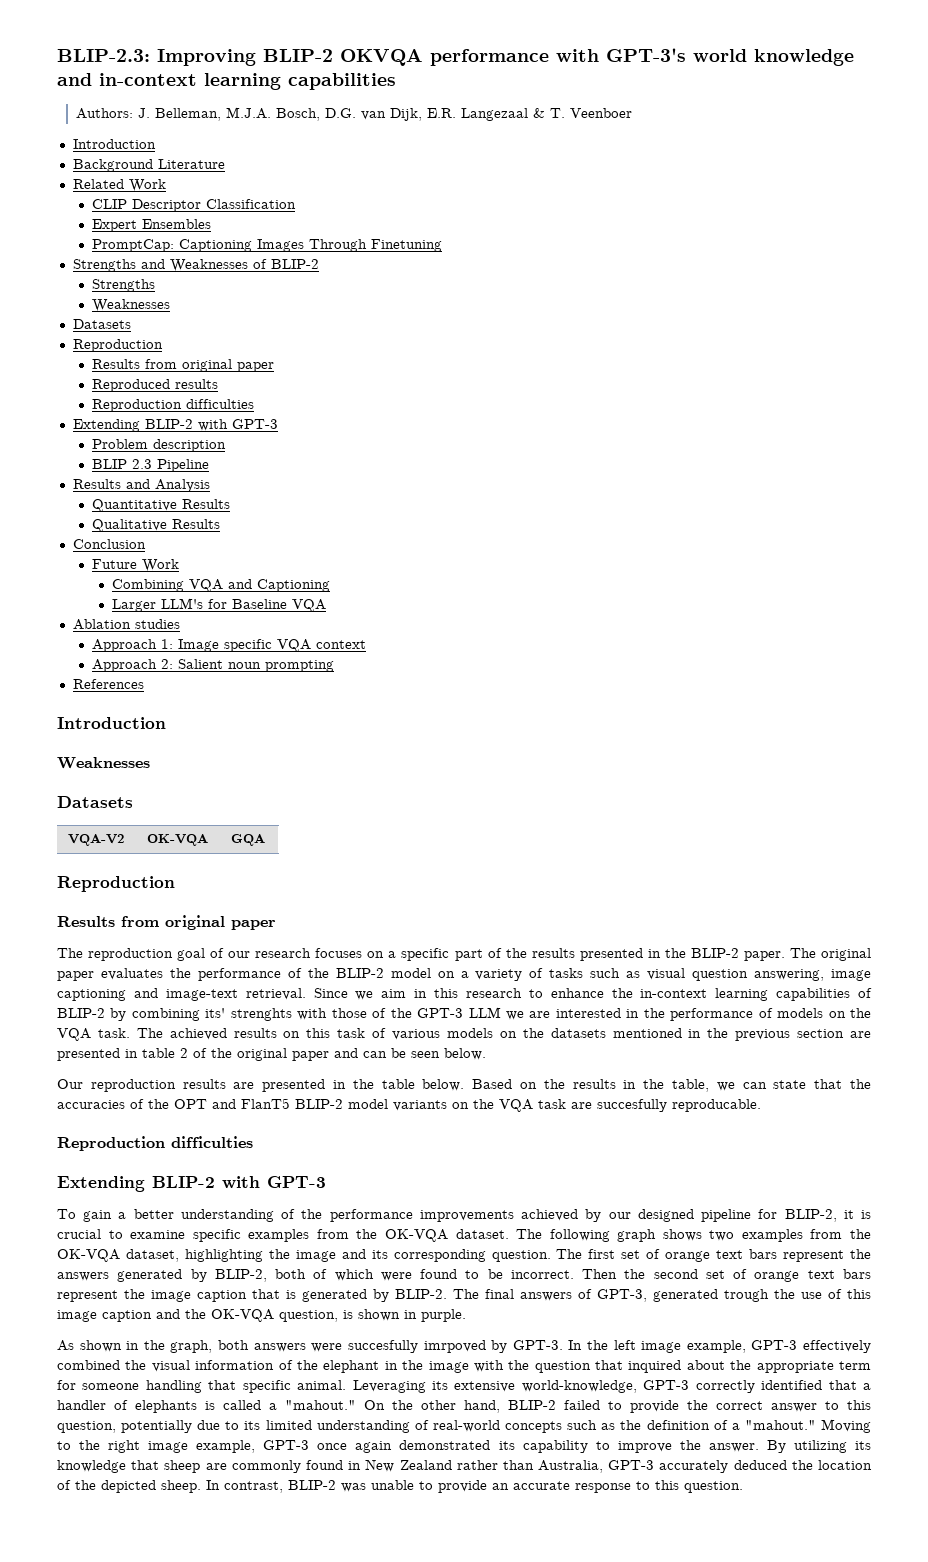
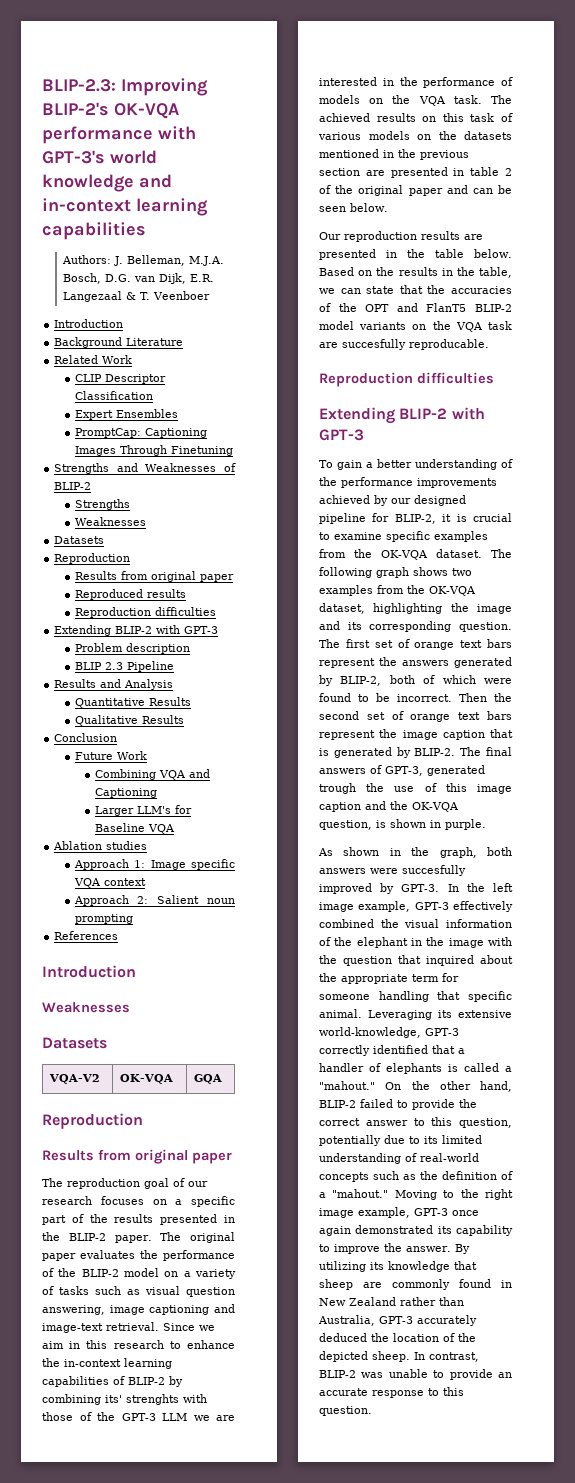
- BLIP-2.3: Improving BLIP-2 OKVQA performance with GPT-3's world knowledge and in-context learning capabilities
+ BLIP-2.3: Improving BLIP-2's OK-VQA performance with GPT-3's world knowledge and in-context learning capabilities
- As shown in the graph, both answers were succesfully imrpoved by GPT-3.
+ As shown in the graph, both answers were succesfully improved by GPT-3.

